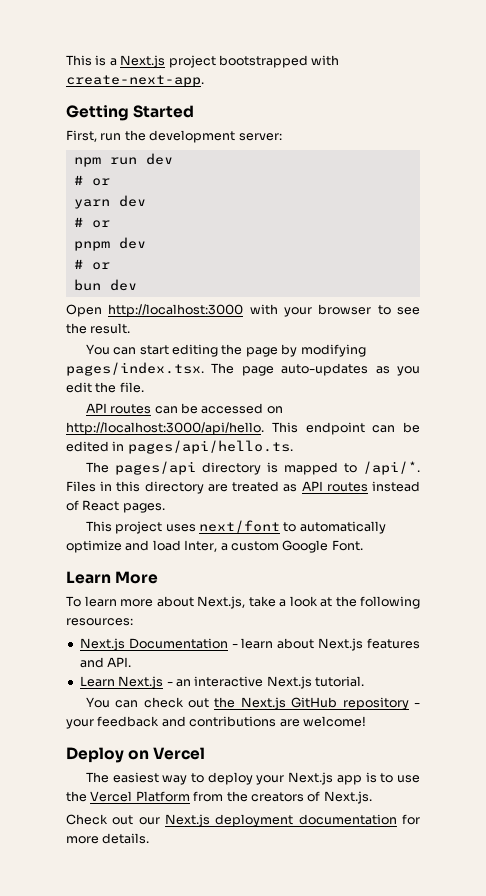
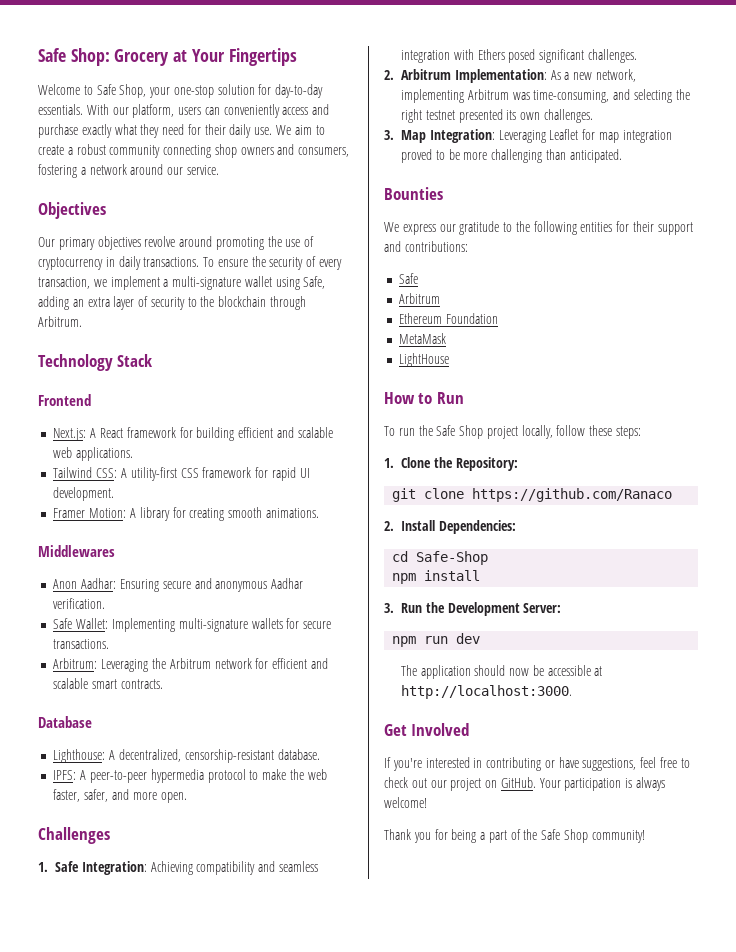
- This is a Next.js project bootstrapped with create-next-app.
- Getting Started
- First, run the development server:
+ Safe Shop: Grocery at Your Fingertips
+ Welcome to Safe Shop, your one-stop solution for day-to-day essentials. With our platform, users can conveniently access and purchase exactly what they need for their daily use. We aim to create a robust community connecting shop owners and consumers, fostering a network around our service.
+ Objectives
+ Our primary objectives revolve around promoting the use of cryptocurrency in daily transactions. To ensure the security of every transaction, we implement a multi-signature wallet using Safe, adding an extra layer of security to the blockchain through Arbitrum.
+ Technology Stack
+ Frontend
+ Next.js: A React framework for building efficient and scalable web applications.
+ Tailwind CSS: A utility-first CSS framework for rapid UI development.
+ Framer Motion: A library for creating smooth animations.
+ Middlewares
+ Anon Aadhar: Ensuring secure and anonymous Aadhar verification.
+ Safe Wallet: Implementing multi-signature wallets for secure transactions.
+ Arbitrum: Leveraging the Arbitrum network for efficient and scalable smart contracts.
+ Database
+ Lighthouse: A decentralized, censorship-resistant database.
+ IPFS: A peer-to-peer hypermedia protocol to make the web faster, safer, and more open.
+ Challenges
+ 1. Safe Integration: Achieving compatibility and seamless integration with Ethers posed significant challenges.
+ 2. Arbitrum Implementation: As a new network, implementing Arbitrum was time-consuming, and selecting the right testnet presented its own challenges.
+ 3. Map Integration: Leveraging Leaflet for map integration proved to be more challenging than anticipated.
+ Bounties
+ We express our gratitude to the following entities for their support and contributions:
+ Safe
+ Arbitrum
+ Ethereum Foundation
+ MetaMask
+ LightHouse
+ How to Run
+ To run the Safe Shop project locally, follow these steps:
+ 1. Clone the Repository:
+ git clone https://github.com/Ranaco
+ 2. Install Dependencies:
+ cd Safe-Shop
+ npm install
+ 3. Run the Development Server:
  npm run dev
- # or
- yarn dev
- # or
- pnpm dev
- # or
- bun dev
- Open http://localhost:3000 with your browser to see the result.
- You can start editing the page by modifying pages/index.tsx. The page auto-updates as you edit the file.
- API routes can be accessed on http://localhost:3000/api/hello. This endpoint can be edited in pages/api/hello.ts.
- The pages/api directory is mapped to /api/*. Files in this directory are treated as API routes instead of React pages.
- This project uses next/font to automatically optimize and load Inter, a custom Google Font.
- Learn More
- To learn more about Next.js, take a look at the following resources:
- Next.js Documentation - learn about Next.js features and API.
- Learn Next.js - an interactive Next.js tutorial.
- You can check out the Next.js GitHub repository - your feedback and contributions are welcome!
- Deploy on Vercel
- The easiest way to deploy your Next.js app is to use the Vercel Platform from the creators of Next.js.
- Check out our Next.js deployment documentation for more details.
+ The application should now be accessible at http://localhost:3000.
+ Get Involved
+ If you're interested in contributing or have suggestions, feel free to check out our project on GitHub. Your participation is always welcome!
+ Thank you for being a part of the Safe Shop community!

